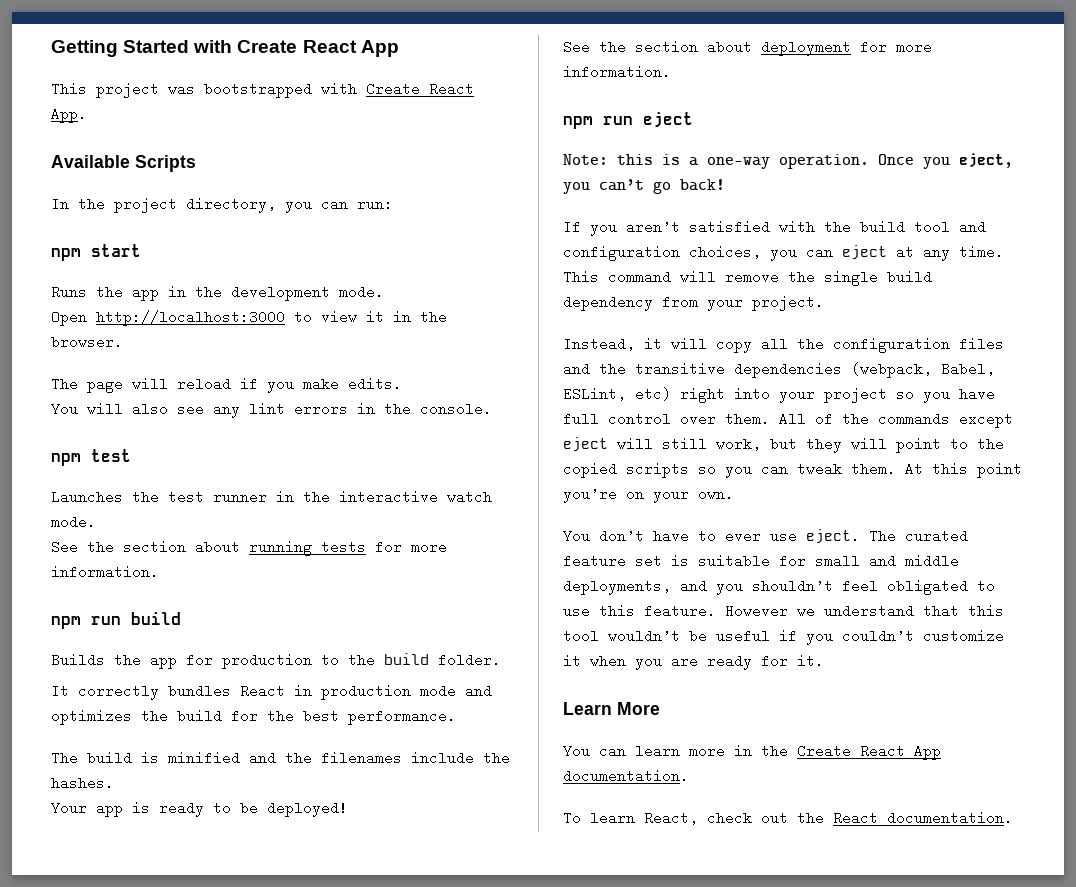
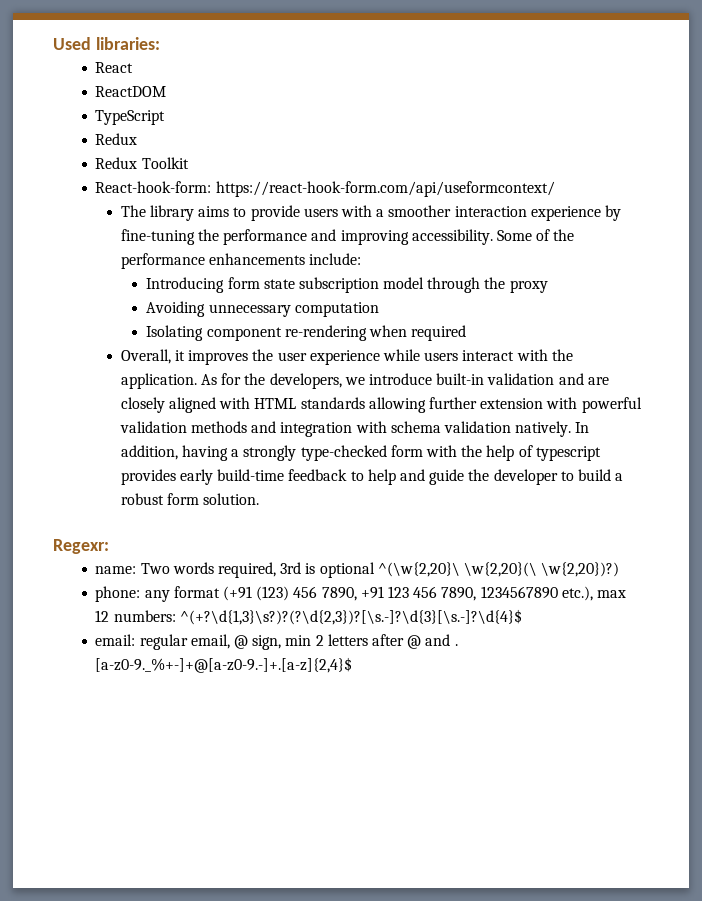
- Getting Started with Create React App
- This project was bootstrapped with Create React App.
- Available Scripts
- In the project directory, you can run:
- npm start
- Runs the app in the development mode.
- Open http://localhost:3000 to view it in the browser.
- The page will reload if you make edits.
- You will also see any lint errors in the console.
- npm test
- Launches the test runner in the interactive watch mode.
- See the section about running tests for more information.
- npm run build
- Builds the app for production to the build folder.
- It correctly bundles React in production mode and optimizes the build for the best performance.
- The build is minified and the filenames include the hashes.
- Your app is ready to be deployed!
- See the section about deployment for more information.
- npm run eject
- Note: this is a one-way operation. Once you eject, you can’t go back!
- If you aren’t satisfied with the build tool and configuration choices, you can eject at any time. This command will remove the single build dependency from your project.
- Instead, it will copy all the configuration files and the transitive dependencies (webpack, Babel, ESLint, etc) right into your project so you have full control over them. All of the commands except eject will still work, but they will point to the copied scripts so you can tweak them. At this point you’re on your own.
- You don’t have to ever use eject. The curated feature set is suitable for small and middle deployments, and you shouldn’t feel obligated to use this feature. However we understand that this tool wouldn’t be useful if you couldn’t customize it when you are ready for it.
- Learn More
- You can learn more in the Create React App documentation.
- To learn React, check out the React documentation.
+ Used libraries:
+ React
+ ReactDOM
+ TypeScript
+ Redux
+ Redux Toolkit
+ React-hook-form: https://react-hook-form.com/api/useformcontext/
+ The library aims to provide users with a smoother interaction experience by fine-tuning the performance and improving accessibility. Some of the performance enhancements include:
+ Introducing form state subscription model through the proxy
+ Avoiding unnecessary computation
+ Isolating component re-rendering when required
+ Overall, it improves the user experience while users interact with the application. As for the developers, we introduce built-in validation and are closely aligned with HTML standards allowing further extension with powerful validation methods and integration with schema validation natively. In addition, having a strongly type-checked form with the help of typescript provides early build-time feedback to help and guide the developer to build a robust form solution.
+ Regexr:
+ name: Two words required, 3rd is optional ^(\w{2,20}\ \w{2,20}(\ \w{2,20})?)
+ phone: any format (+91 (123) 456 7890, +91 123 456 7890, 1234567890 etc.), max 12 numbers: ^(+?\d{1,3}\s?)?(?\d{2,3})?[\s.-]?\d{3}[\s.-]?\d{4}$
+ email: regular email, @ sign, min 2 letters after @ and . [a-z0-9._%+-]+@[a-z0-9.-]+.[a-z]{2,4}$

